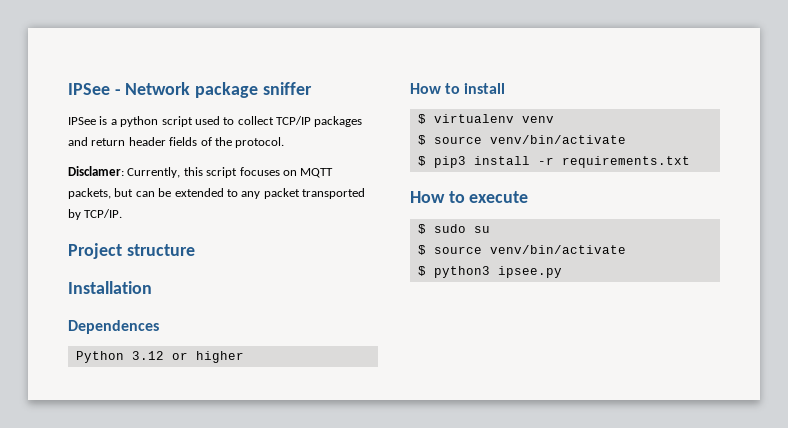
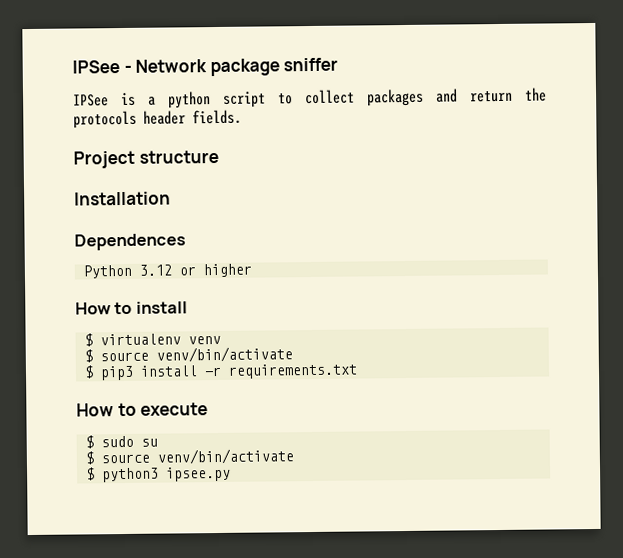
- IPSee is a python script used to collect TCP/IP packages and return header fields of the protocol.
- Disclamer: Currently, this script focuses on MQTT packets, but can be extended to any packet transported by TCP/IP.
+ IPSee is a python script to collect packages and return the protocols header fields.

